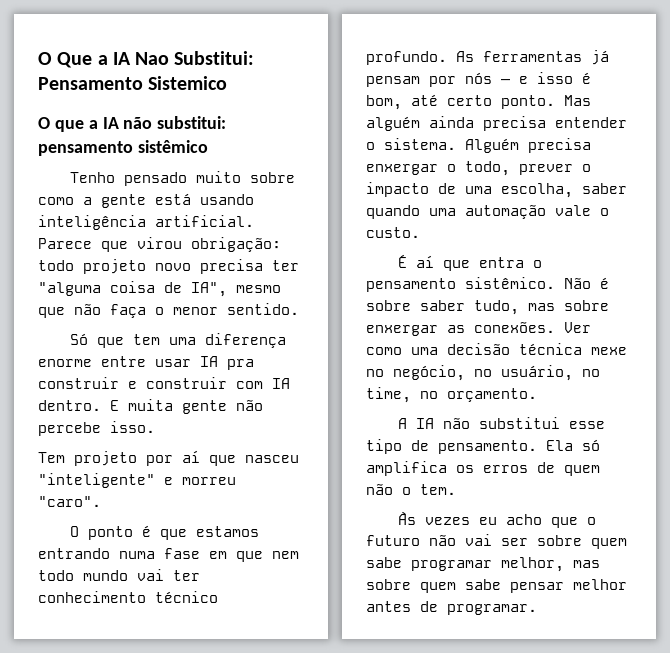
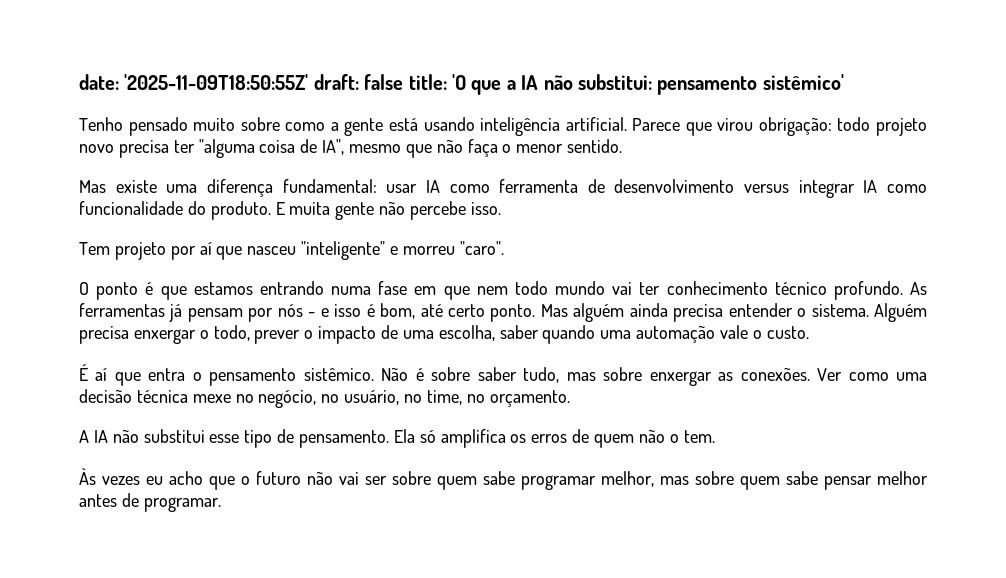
- O Que a IA Nao Substitui: Pensamento Sistemico
- O que a IA não substitui: pensamento sistêmico
+ date: '2025-11-09T18:50:55Z' draft: false title: 'O que a IA não substitui: pensamento sistêmico'
- Só que tem uma diferença enorme entre usar IA pra construir e construir com IA dentro.
+ Mas existe uma diferença fundamental: usar IA como ferramenta de desenvolvimento versus integrar IA como funcionalidade do produto.
- As ferramentas já pensam por nós — e isso é bom, até certo ponto.
+ As ferramentas já pensam por nós - e isso é bom, até certo ponto.

